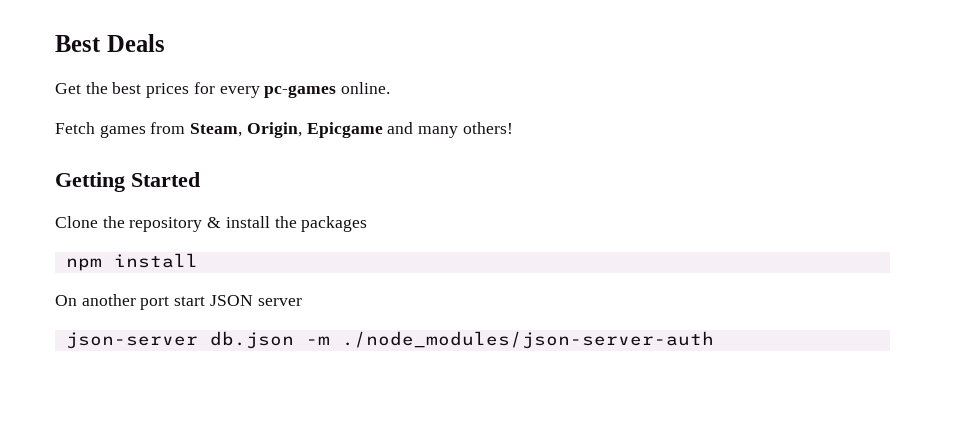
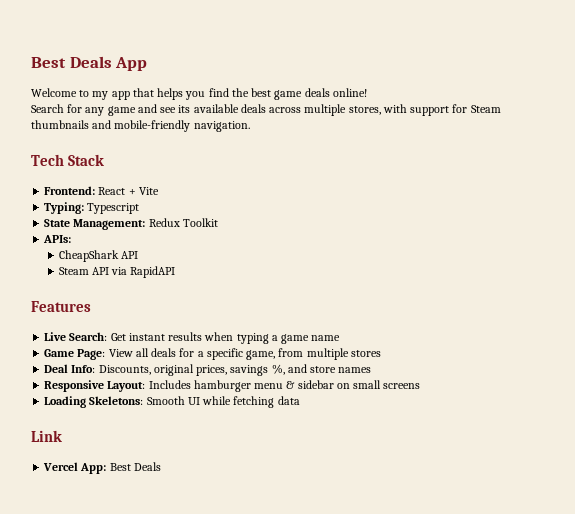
- Best Deals
- Get the best prices for every pc-games online.
- Fetch games from Steam, Origin, Epicgame and many others!
- Getting Started
- Clone the repository & install the packages
- npm install
- On another port start JSON server
- json-server db.json -m ./node_modules/json-server-auth
+ Best Deals App
+ Welcome to my app that helps you find the best game deals online!
+ Search for any game and see its available deals across multiple stores, with support for Steam thumbnails and mobile-friendly navigation.
+ Tech Stack
+ Frontend: React + Vite
+ Typing: Typescript
+ State Management: Redux Toolkit
+ APIs:
+ CheapShark API
+ Steam API via RapidAPI
+ Features
+ Live Search: Get instant results when typing a game name
+ Game Page: View all deals for a specific game, from multiple stores
+ Deal Info: Discounts, original prices, savings %, and store names
+ Responsive Layout: Includes hamburger menu & sidebar on small screens
+ Loading Skeletons: Smooth UI while fetching data
+ Link
+ Vercel App: Best Deals

